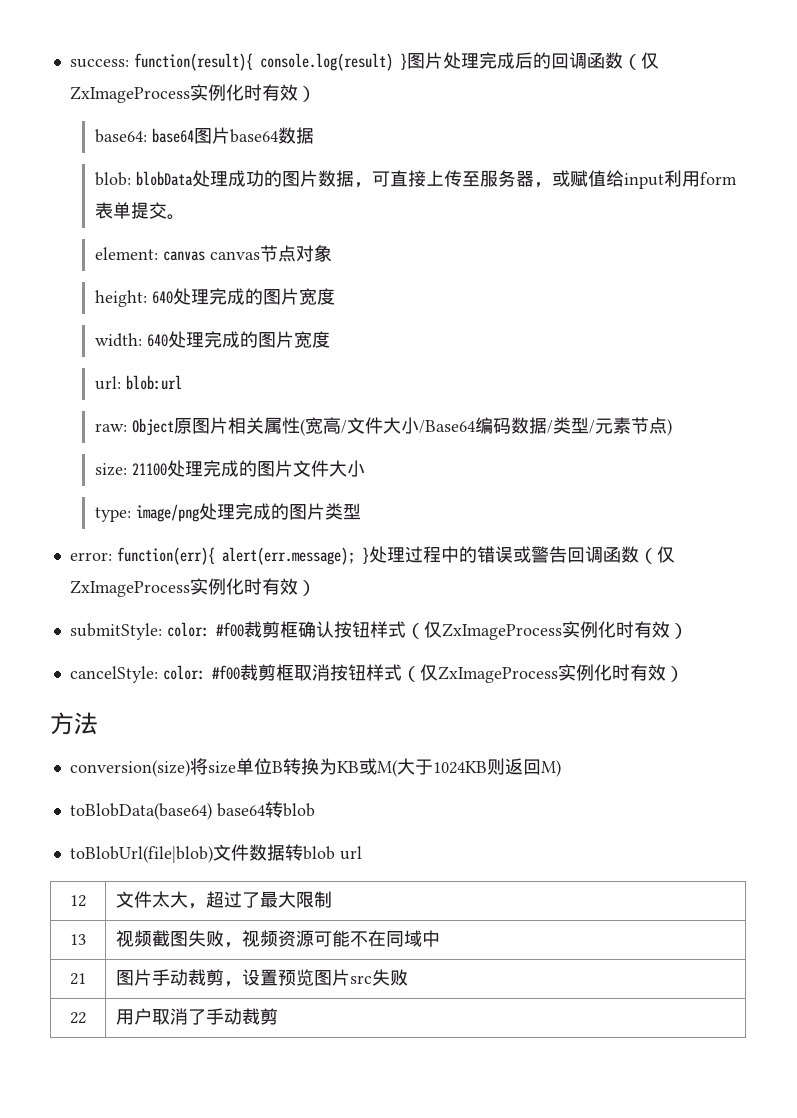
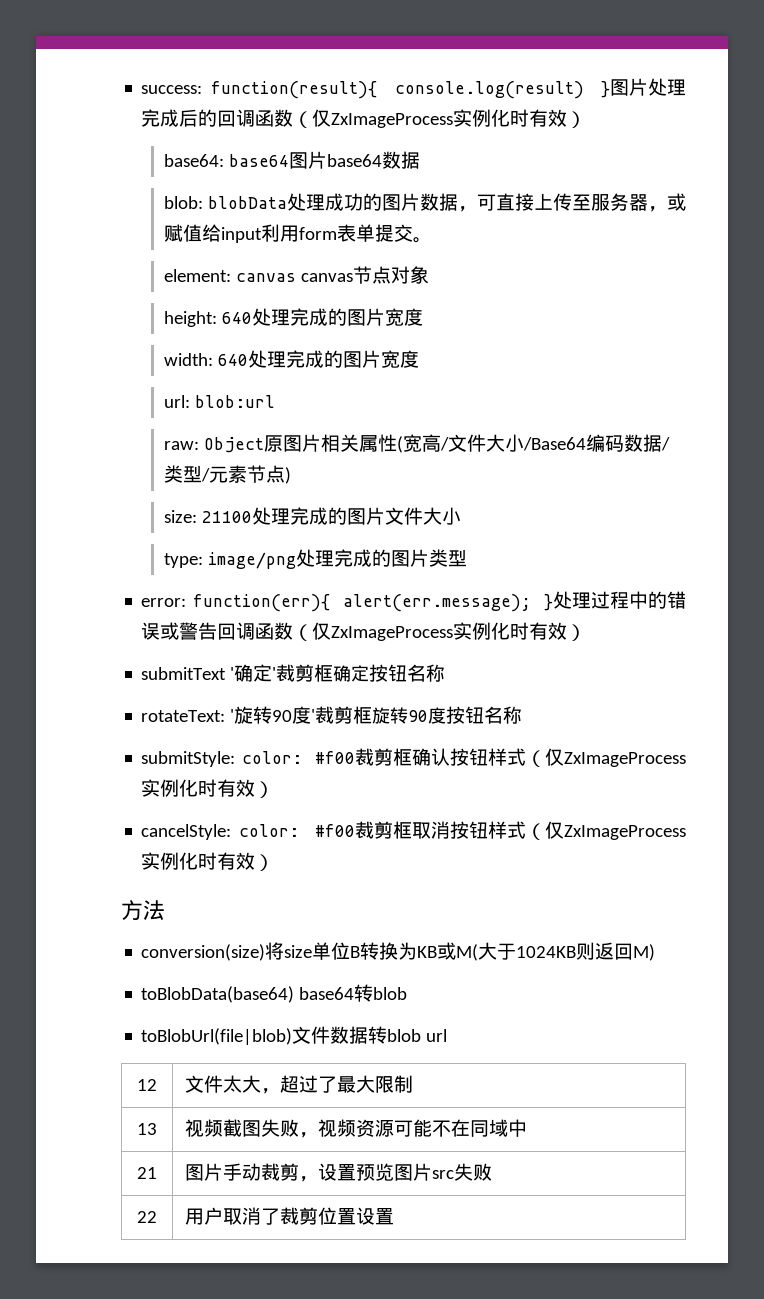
+ submitText '确定'裁剪框确定按钮名称
+ rotateText: '旋转90度'裁剪框旋转90度按钮名称
- 22 | 用户取消了手动裁剪
+ 22 | 用户取消了裁剪位置设置

